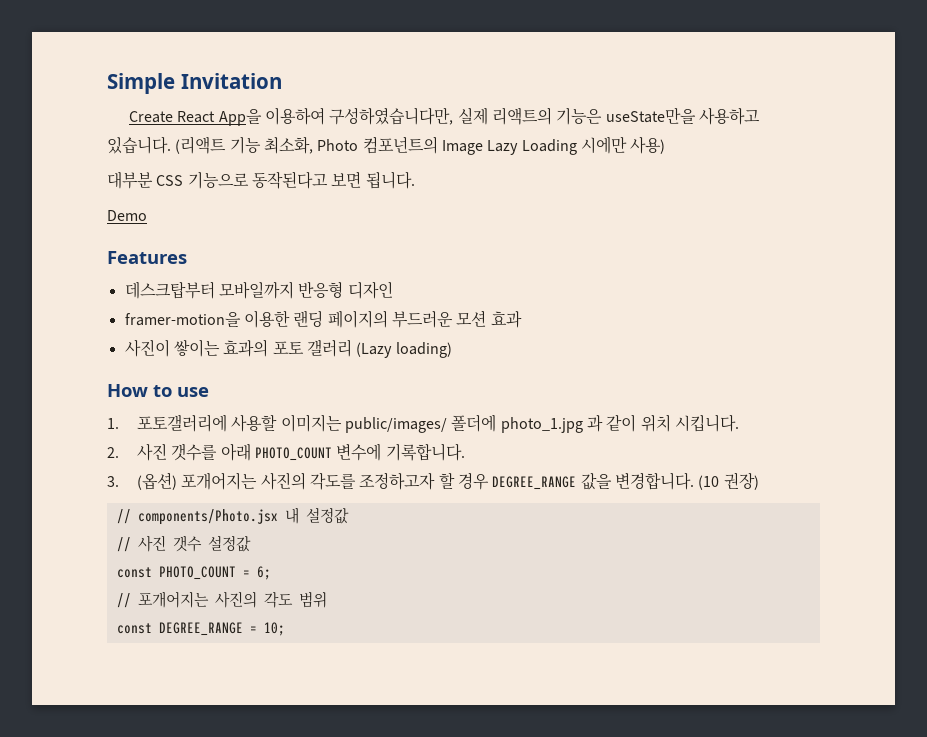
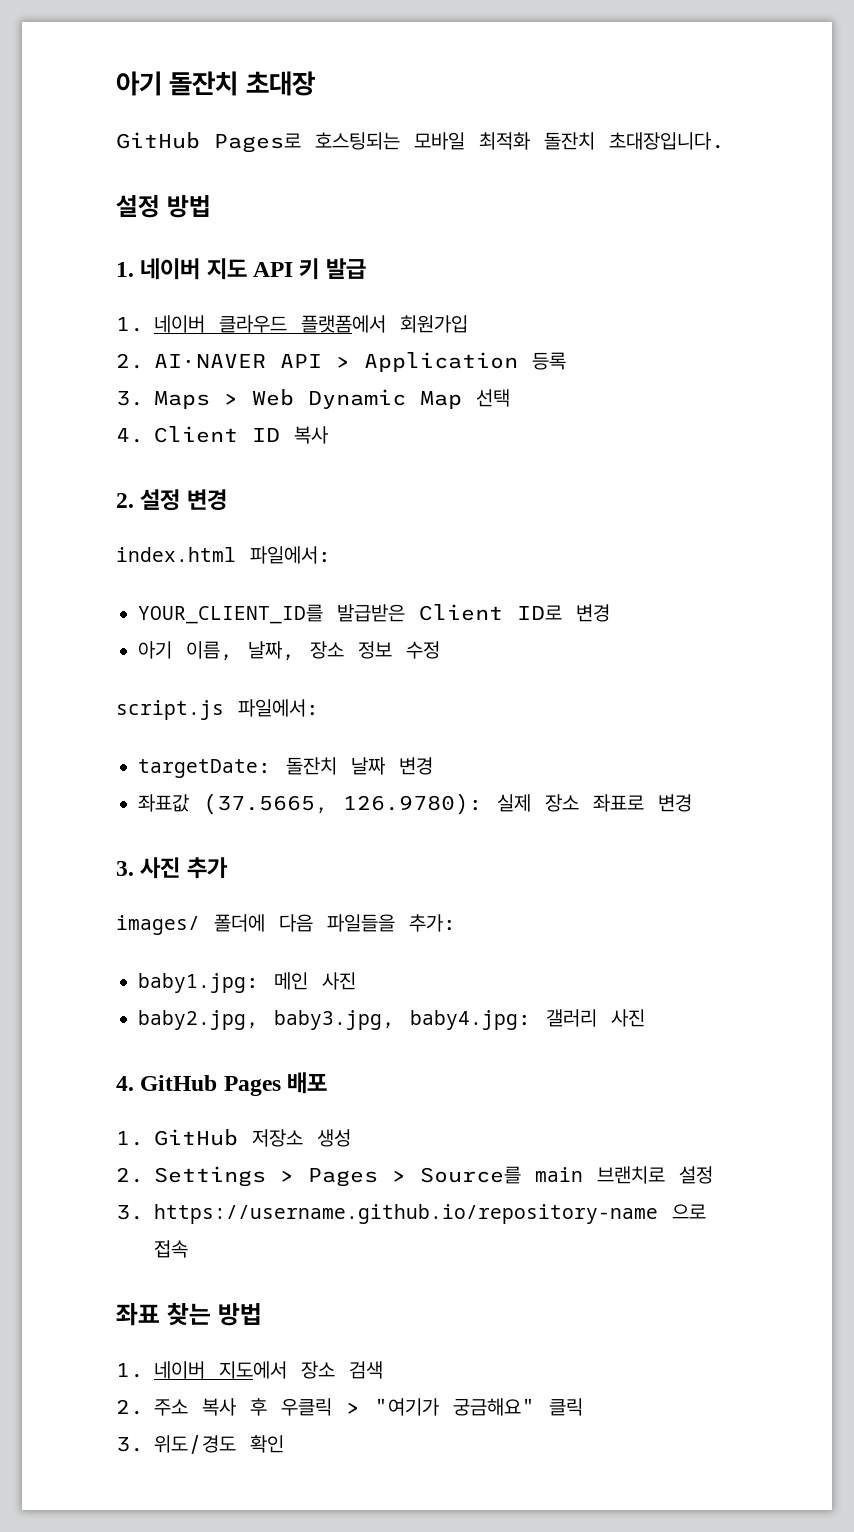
- Simple Invitation
- Create React App을 이용하여 구성하였습니다만, 실제 리액트의 기능은 useState만을 사용하고 있습니다. (리액트 기능 최소화, Photo 컴포넌트의 Image Lazy Loading 시에만 사용)
- 대부분 CSS 기능으로 동작된다고 보면 됩니다.
- Demo
- Features
- 데스크탑부터 모바일까지 반응형 디자인
- framer-motion을 이용한 랜딩 페이지의 부드러운 모션 효과
- 사진이 쌓이는 효과의 포토 갤러리 (Lazy loading)
- How to use
- 1. 포토갤러리에 사용할 이미지는 public/images/ 폴더에 photo_1.jpg 과 같이 위치 시킵니다.
- 2. 사진 갯수를 아래 PHOTO_COUNT 변수에 기록합니다.
- 3. (옵션) 포개어지는 사진의 각도를 조정하고자 할 경우 DEGREE_RANGE 값을 변경합니다. (10 권장)
- // components/Photo.jsx 내 설정값
- // 사진 갯수 설정값
- const PHOTO_COUNT = 6;
- // 포개어지는 사진의 각도 범위
- const DEGREE_RANGE = 10;
+ 아기 돌잔치 초대장
+ GitHub Pages로 호스팅되는 모바일 최적화 돌잔치 초대장입니다.
+ 설정 방법
+ 1. 네이버 지도 API 키 발급
+ 1. 네이버 클라우드 플랫폼에서 회원가입
+ 2. AI·NAVER API > Application 등록
+ 3. Maps > Web Dynamic Map 선택
+ 4. Client ID 복사
+ 2. 설정 변경
+ index.html 파일에서:
+ YOUR_CLIENT_ID를 발급받은 Client ID로 변경
+ 아기 이름, 날짜, 장소 정보 수정
+ script.js 파일에서:
+ targetDate: 돌잔치 날짜 변경
+ 좌표값 (37.5665, 126.9780): 실제 장소 좌표로 변경
+ 3. 사진 추가
+ images/ 폴더에 다음 파일들을 추가:
+ baby1.jpg: 메인 사진
+ baby2.jpg, baby3.jpg, baby4.jpg: 갤러리 사진
+ 4. GitHub Pages 배포
+ 1. GitHub 저장소 생성
+ 2. Settings > Pages > Source를 main 브랜치로 설정
+ 3. https://username.github.io/repository-name 으로 접속
+ 좌표 찾는 방법
+ 1. 네이버 지도에서 장소 검색
+ 2. 주소 복사 후 우클릭 > "여기가 궁금해요" 클릭
+ 3. 위도/경도 확인

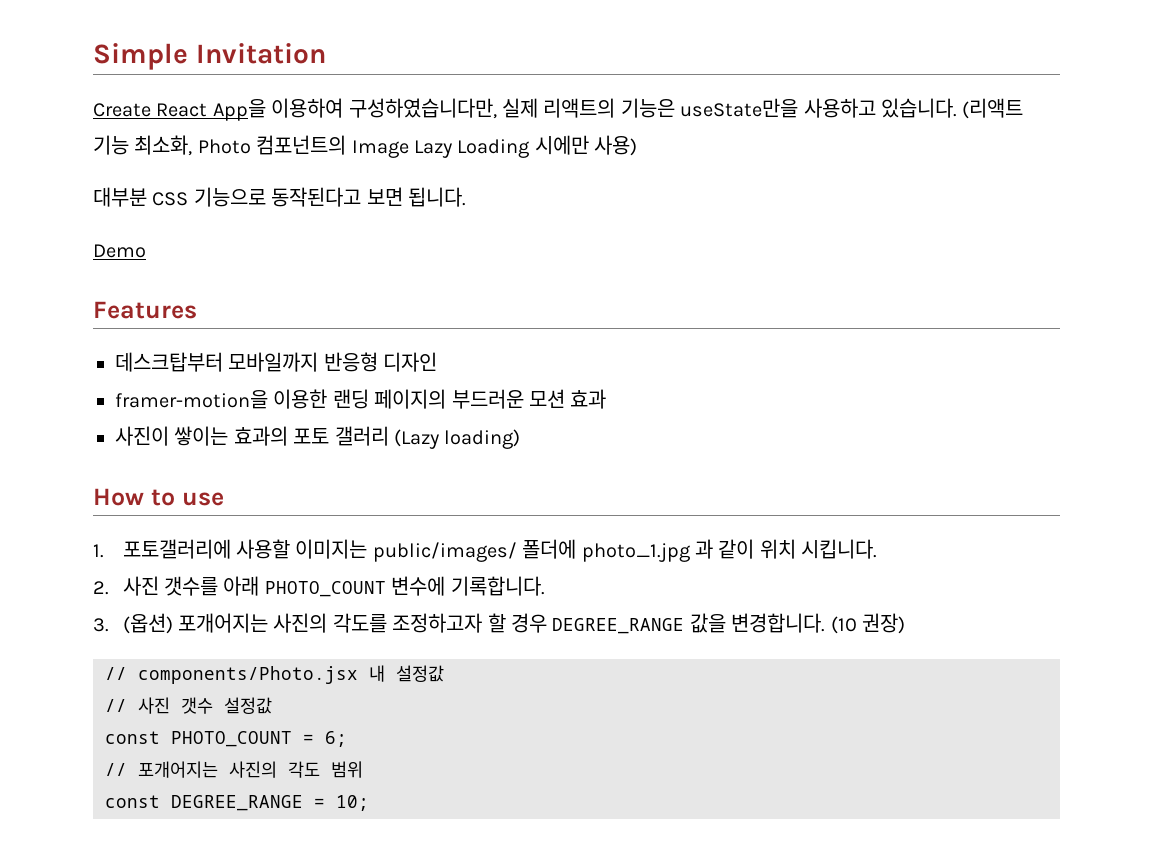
- 아기 돌잔치 초대장
- GitHub Pages로 호스팅되는 모바일 최적화 돌잔치 초대장입니다.
- 설정 방법
- 1. 네이버 지도 API 키 발급
- 1. 네이버 클라우드 플랫폼에서 회원가입
- 2. AI·NAVER API > Application 등록
- 3. Maps > Web Dynamic Map 선택
- 4. Client ID 복사
- 2. 설정 변경
- index.html 파일에서:
- YOUR_CLIENT_ID를 발급받은 Client ID로 변경
- 아기 이름, 날짜, 장소 정보 수정
- script.js 파일에서:
- targetDate: 돌잔치 날짜 변경
- 좌표값 (37.5665, 126.9780): 실제 장소 좌표로 변경
- 3. 사진 추가
- images/ 폴더에 다음 파일들을 추가:
- baby1.jpg: 메인 사진
- baby2.jpg, baby3.jpg, baby4.jpg: 갤러리 사진
- 4. GitHub Pages 배포
- 1. GitHub 저장소 생성
- 2. Settings > Pages > Source를 main 브랜치로 설정
- 3. https://username.github.io/repository-name 으로 접속
- 좌표 찾는 방법
- 1. 네이버 지도에서 장소 검색
- 2. 주소 복사 후 우클릭 > "여기가 궁금해요" 클릭
- 3. 위도/경도 확인
+ Simple Invitation
+ Create React App을 이용하여 구성하였습니다만, 실제 리액트의 기능은 useState만을 사용하고 있습니다. (리액트 기능 최소화, Photo 컴포넌트의 Image Lazy Loading 시에만 사용)
+ 대부분 CSS 기능으로 동작된다고 보면 됩니다.
+ Demo
+ Features
+ 데스크탑부터 모바일까지 반응형 디자인
+ framer-motion을 이용한 랜딩 페이지의 부드러운 모션 효과
+ 사진이 쌓이는 효과의 포토 갤러리 (Lazy loading)
+ How to use
+ 1. 포토갤러리에 사용할 이미지는 public/images/ 폴더에 photo_1.jpg 과 같이 위치 시킵니다.
+ 2. 사진 갯수를 아래 PHOTO_COUNT 변수에 기록합니다.
+ 3. (옵션) 포개어지는 사진의 각도를 조정하고자 할 경우 DEGREE_RANGE 값을 변경합니다. (10 권장)
+ // components/Photo.jsx 내 설정값
+ // 사진 갯수 설정값
+ const PHOTO_COUNT = 6;
+ // 포개어지는 사진의 각도 범위
+ const DEGREE_RANGE = 10;

